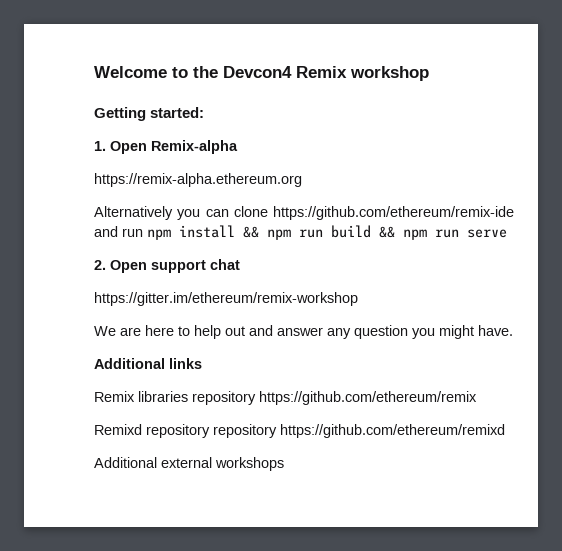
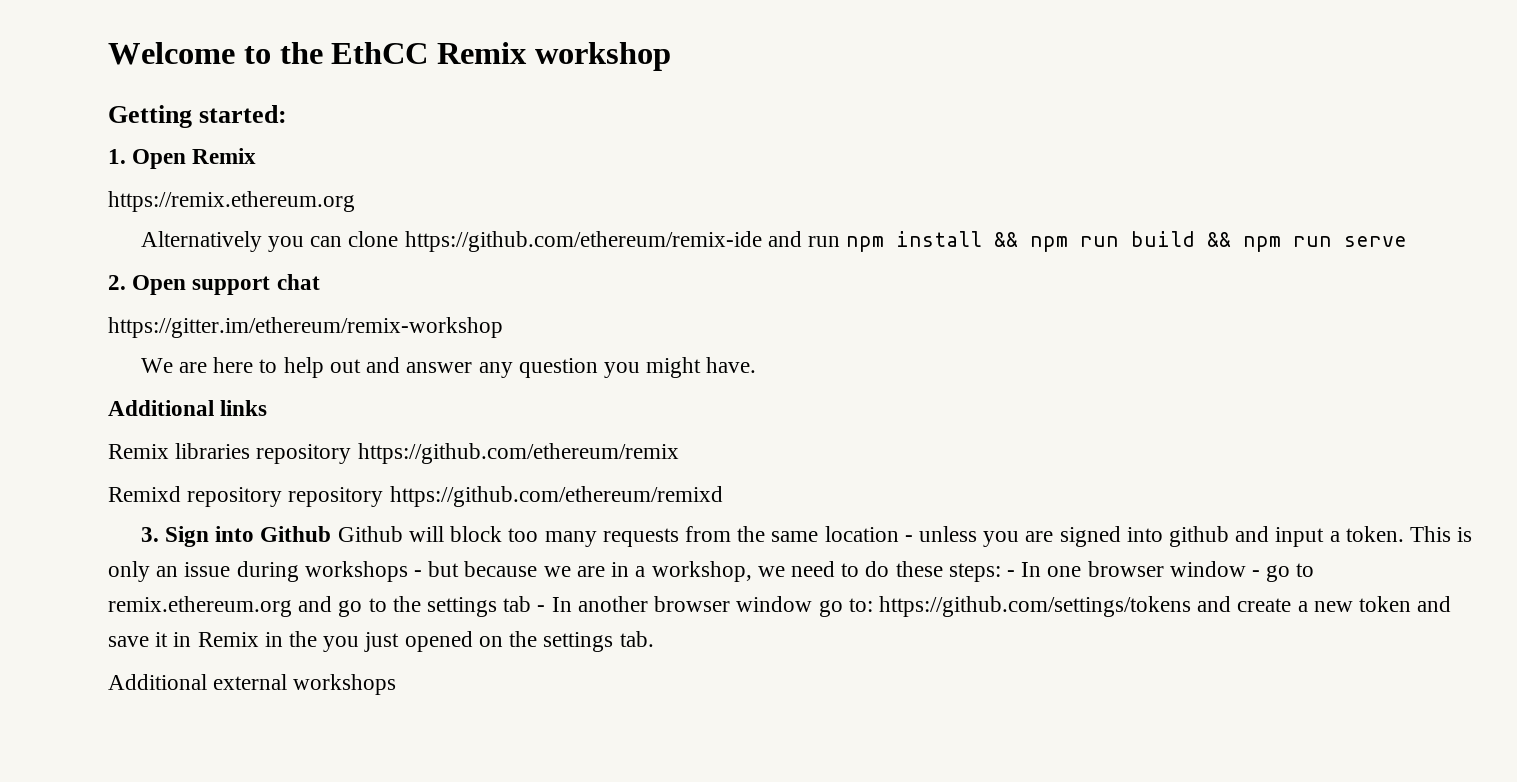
- Welcome to the Devcon4 Remix workshop
+ Welcome to the EthCC Remix workshop
- 1. Open Remix-alpha
- https://remix-alpha.ethereum.org
+ 1. Open Remix
+ https://remix.ethereum.org
+ 3. Sign into Github Github will block too many requests from the same location - unless you are signed into github and input a token. This is only an issue during workshops - but because we are in a workshop, we need to do these steps: - In one browser window - go to remix.ethereum.org and go to the settings tab - In another browser window go to: https://github.com/settings/tokens and create a new token and save it in Remix in the you just opened on the settings tab.

